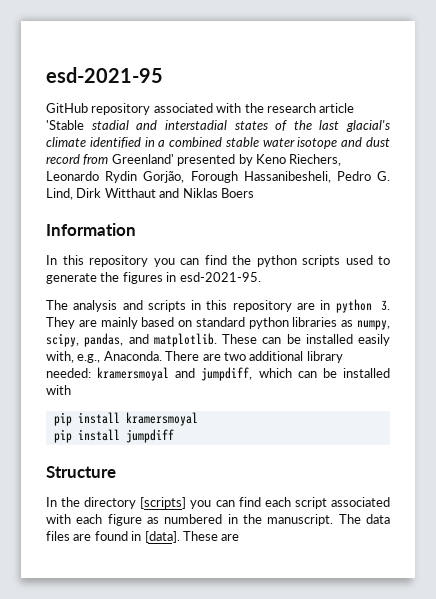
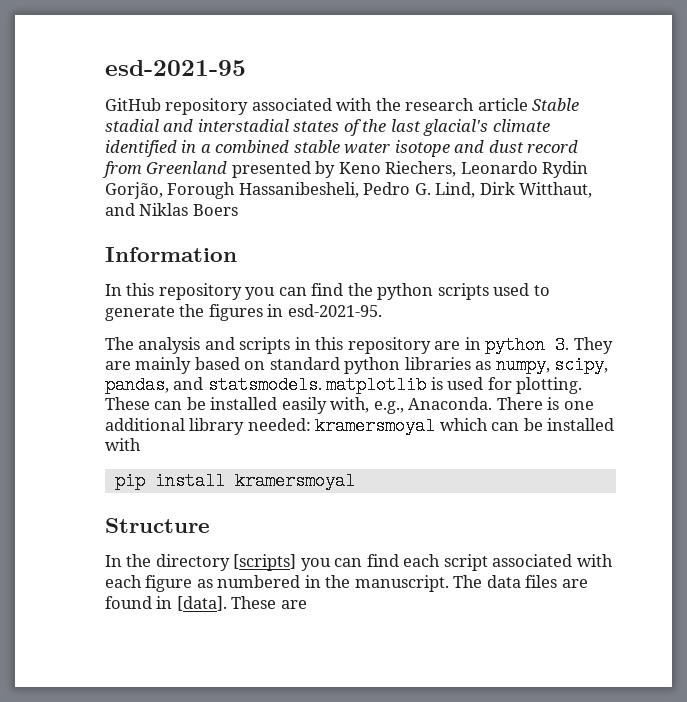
- GitHub repository associated with the research article 'Stable stadial and interstadial states of the last glacial's climate identified in a combined stable water isotope and dust record from Greenland' presented by Keno Riechers, Leonardo Rydin Gorjão, Forough Hassanibesheli, Pedro G. Lind, Dirk Witthaut and Niklas Boers
+ GitHub repository associated with the research article Stable stadial and interstadial states of the last glacial's climate identified in a combined stable water isotope and dust record from Greenland presented by Keno Riechers, Leonardo Rydin Gorjão, Forough Hassanibesheli, Pedro G. Lind, Dirk Witthaut, and Niklas Boers
- The analysis and scripts in this repository are in python 3. They are mainly based on standard python libraries as numpy, scipy, pandas, and matplotlib.
+ The analysis and scripts in this repository are in python 3. They are mainly based on standard python libraries as numpy, scipy, pandas, and statsmodels. matplotlib is used for plotting.
- There are two additional library needed: kramersmoyal and jumpdiff, which can be installed with
+ There is one additional library needed: kramersmoyal which can be installed with
- pip install jumpdiff

